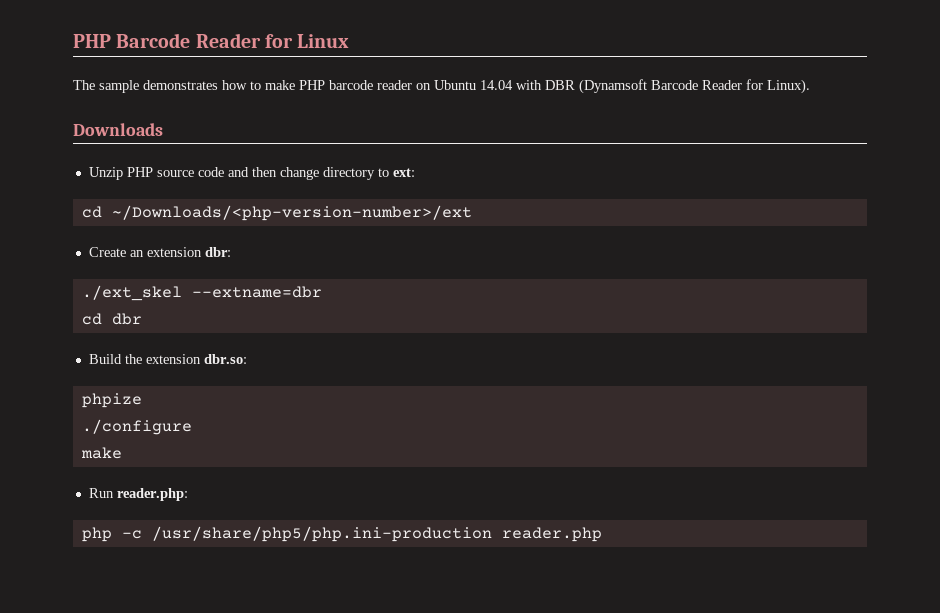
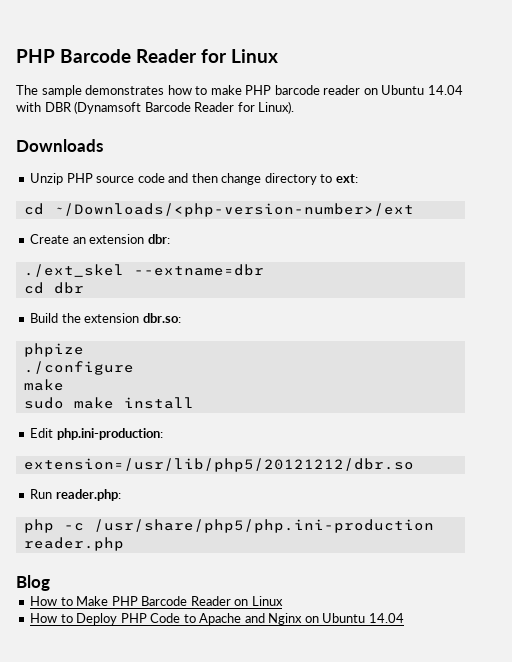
+ sudo make install
+ Edit php.ini-production:
+ extension=/usr/lib/php5/20121212/dbr.so
+ Blog
+ How to Make PHP Barcode Reader on Linux
+ How to Deploy PHP Code to Apache and Nginx on Ubuntu 14.04

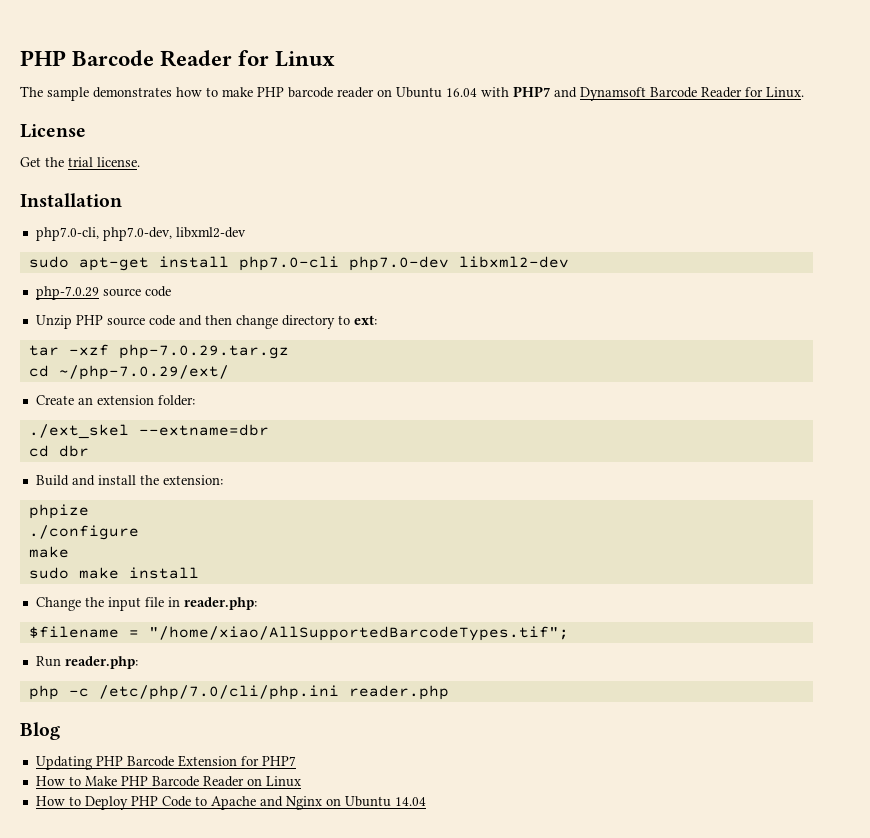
- The sample demonstrates how to make PHP barcode reader on Ubuntu 14.04 with DBR (Dynamsoft Barcode Reader for Linux).
- Downloads
+ The sample demonstrates how to make PHP barcode reader on Ubuntu 16.04 with PHP7 and Dynamsoft Barcode Reader for Linux.
+ License
+ Get the trial license.
+ Installation
+ php7.0-cli, php7.0-dev, libxml2-dev
+ sudo apt-get install php7.0-cli php7.0-dev libxml2-dev
+ php-7.0.29 source code
- cd ~/Downloads/<php-version-number>/ext
+ tar -xzf php-7.0.29.tar.gz
+ cd ~/php-7.0.29/ext/
- Create an extension dbr:
+ Create an extension folder:
- Build the extension dbr.so:
+ Build and install the extension:
- Edit php.ini-production:
- extension=/usr/lib/php5/20121212/dbr.so
+ Change the input file in reader.php:
+ $filename = "/home/xiao/AllSupportedBarcodeTypes.tif";
- php -c /usr/share/php5/php.ini-production reader.php
+ php -c /etc/php/7.0/cli/php.ini reader.php
+ Updating PHP Barcode Extension for PHP7

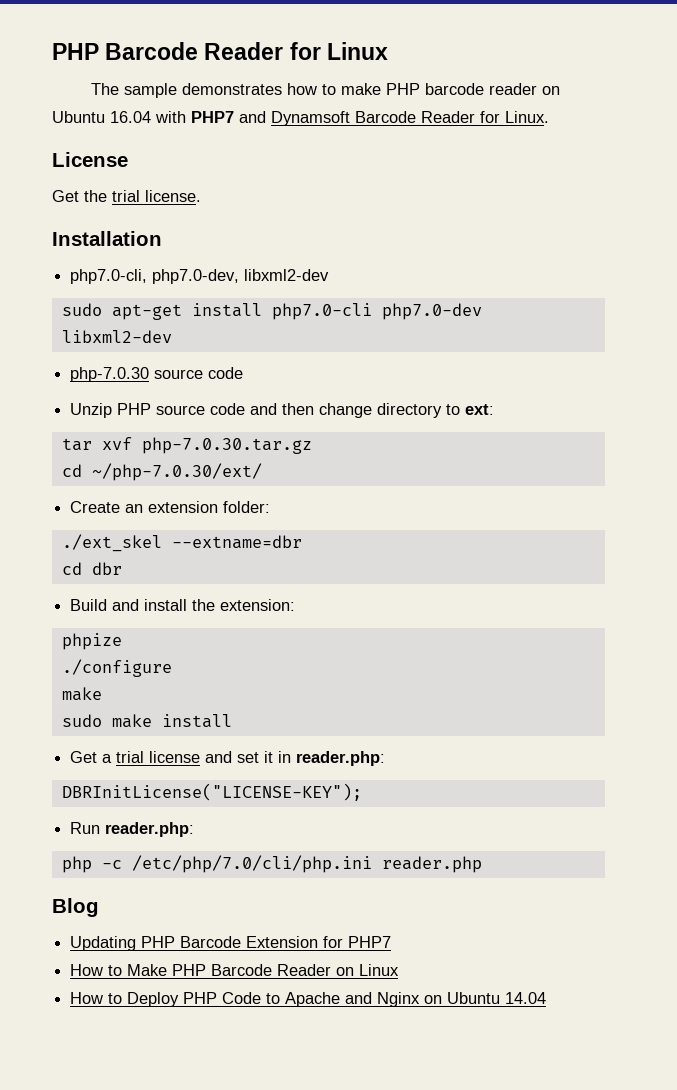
- php-7.0.29 source code
+ php-7.0.30 source code
- tar -xzf php-7.0.29.tar.gz
- cd ~/php-7.0.29/ext/
+ tar xvf php-7.0.30.tar.gz
+ cd ~/php-7.0.30/ext/
- Change the input file in reader.php:
+ Get a trial license and set it in reader.php:
- $filename = "/home/xiao/AllSupportedBarcodeTypes.tif";
+ DBRInitLicense("LICENSE-KEY");

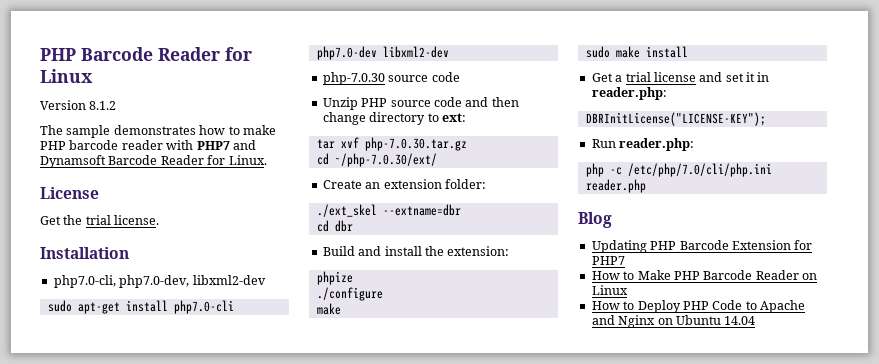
+ Version 8.1.2
- The sample demonstrates how to make PHP barcode reader on Ubuntu 16.04 with PHP7 and Dynamsoft Barcode Reader for Linux.
+ The sample demonstrates how to make PHP barcode reader with PHP7 and Dynamsoft Barcode Reader for Linux.

